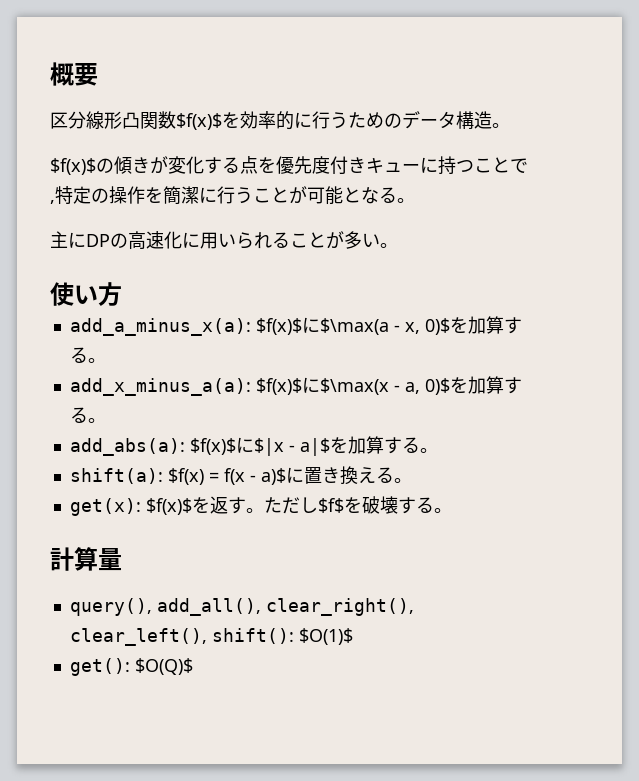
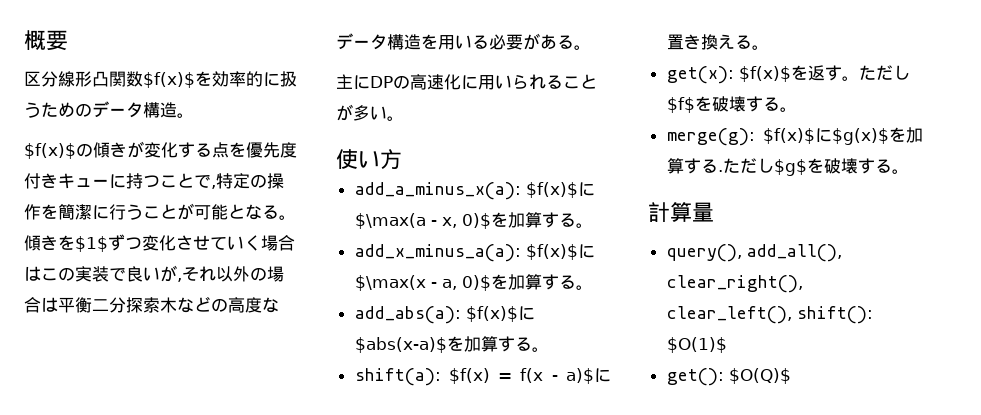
- 区分線形凸関数$f(x)$を効率的に行うためのデータ構造。
+ 区分線形凸関数$f(x)$を効率的に扱うためのデータ構造。
+ 傾きを$1$ずつ変化させていく場合はこの実装で良いが,それ以外の場合は平衡二分探索木などの高度なデータ構造を用いる必要がある。
- add_abs(a): $f(x)$に$|x - a|$を加算する。
+ add_abs(a): $f(x)$に$abs(x-a)$を加算する。
+ merge(g): $f(x)$に$g(x)$を加算する.ただし$g$を破壊する。

